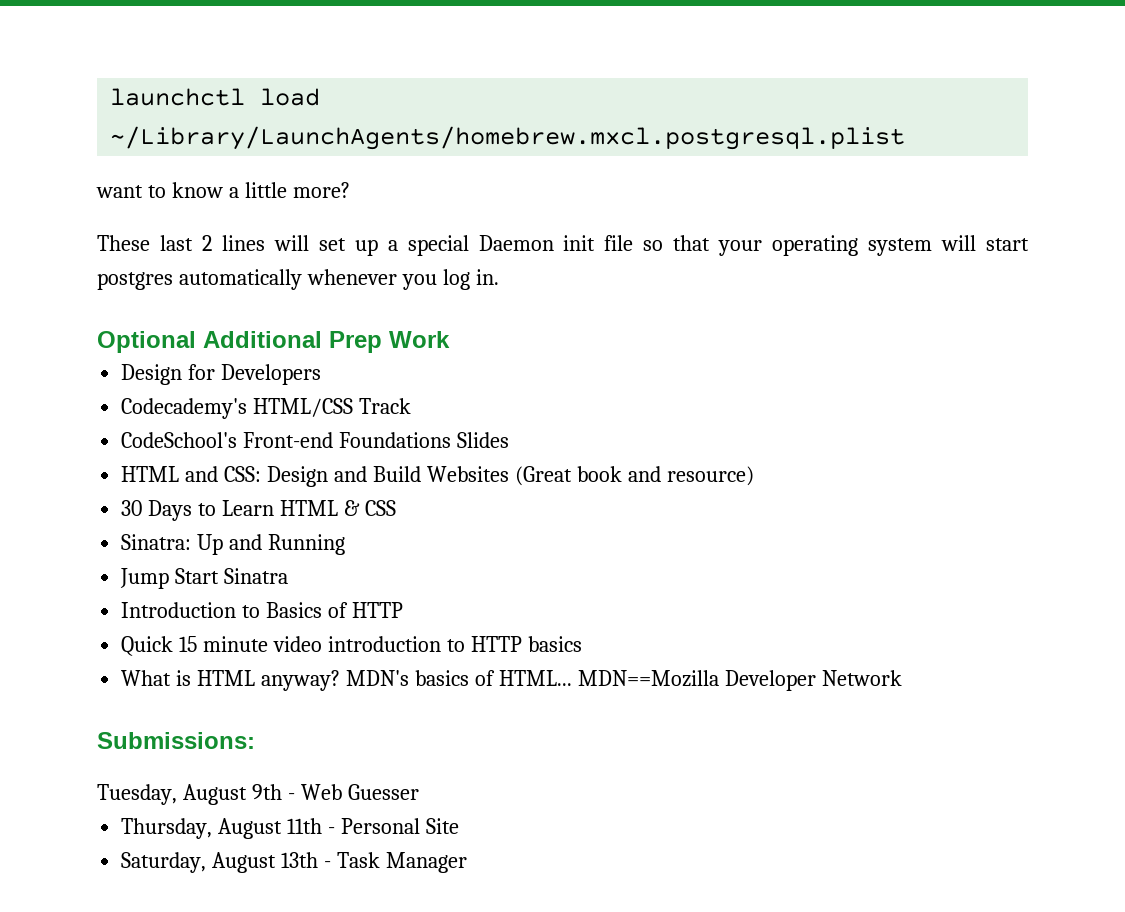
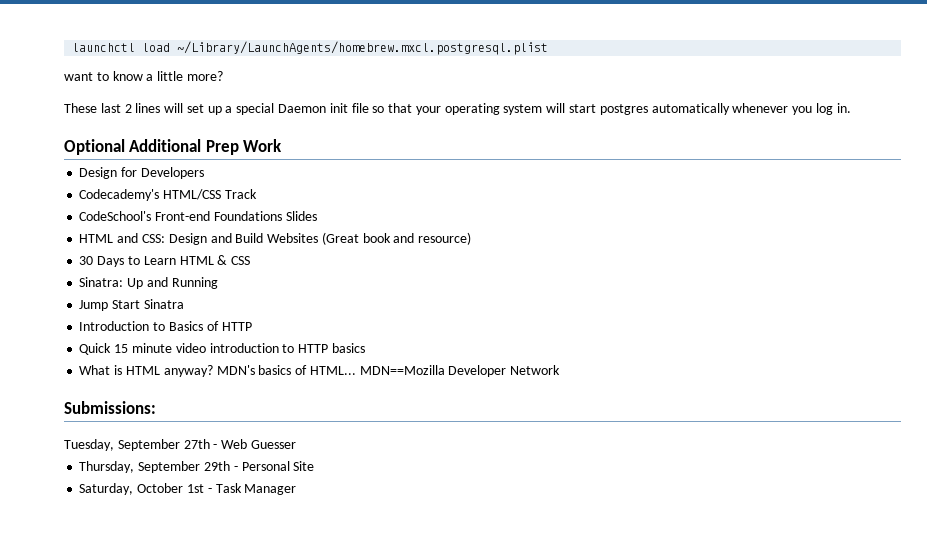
- Tuesday, August 9th - Web Guesser
+ Tuesday, September 27th - Web Guesser
- Thursday, August 11th - Personal Site
+ Thursday, September 29th - Personal Site
- Saturday, August 13th - Task Manager
+ Saturday, October 1st - Task Manager

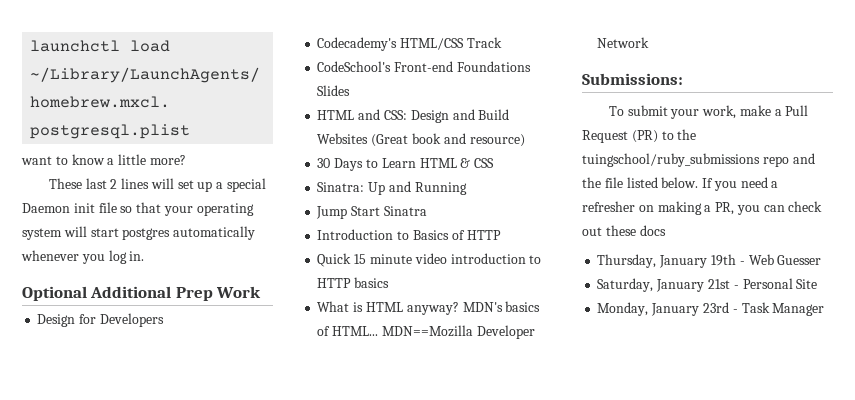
- Tuesday, September 27th - Web Guesser
+ To submit your work, make a Pull Request (PR) to the tuingschool/ruby_submissions repo and the file listed below. If you need a refresher on making a PR, you can check out these docs
+ Thursday, January 19th - Web Guesser
- Thursday, September 29th - Personal Site
+ Saturday, January 21st - Personal Site
- Saturday, October 1st - Task Manager
+ Monday, January 23rd - Task Manager

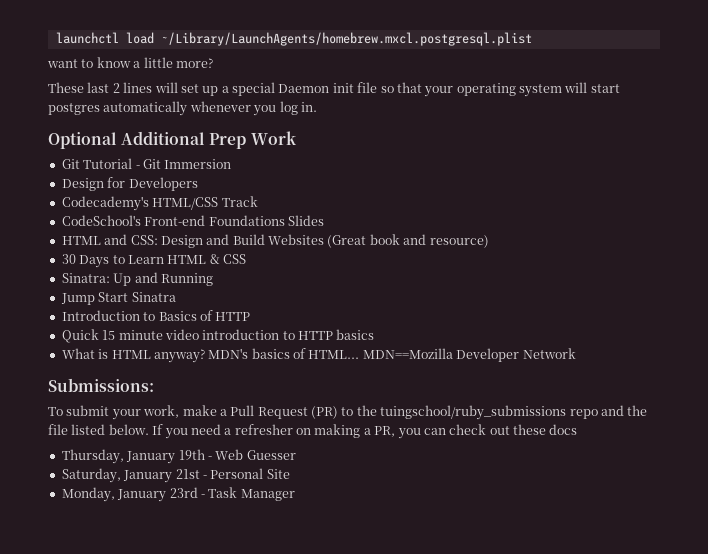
+ Git Tutorial - Git Immersion

